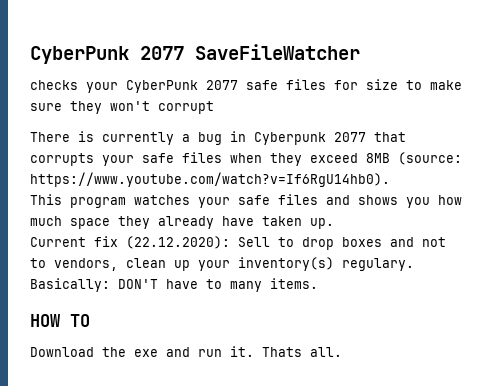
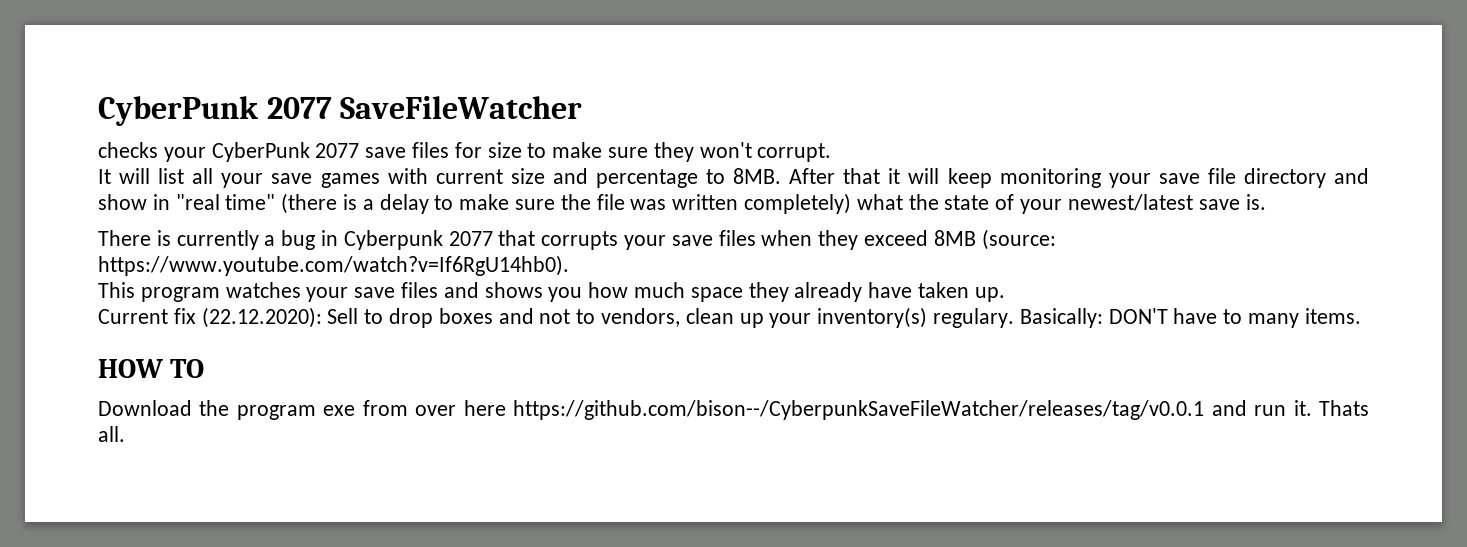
- checks your CyberPunk 2077 safe files for size to make sure they won't corrupt
+ checks your CyberPunk 2077 save files for size to make sure they won't corrupt.
+ It will list all your save games with current size and percentage to 8MB. After that it will keep monitoring your save file directory and show in "real time" (there is a delay to make sure the file was written completely) what the state of your newest/latest save is.
- There is currently a bug in Cyberpunk 2077 that corrupts your safe files when they exceed 8MB (source: https://www.youtube.com/watch?v=If6RgU14hb0).
+ There is currently a bug in Cyberpunk 2077 that corrupts your save files when they exceed 8MB (source: https://www.youtube.com/watch?v=If6RgU14hb0).
- This program watches your safe files and shows you how much space they already have taken up.
+ This program watches your save files and shows you how much space they already have taken up.
- Download the exe and run it.
+ Download the program exe from over here https://github.com/bison--/CyberpunkSaveFileWatcher/releases/tag/v0.0.1 and run it.

